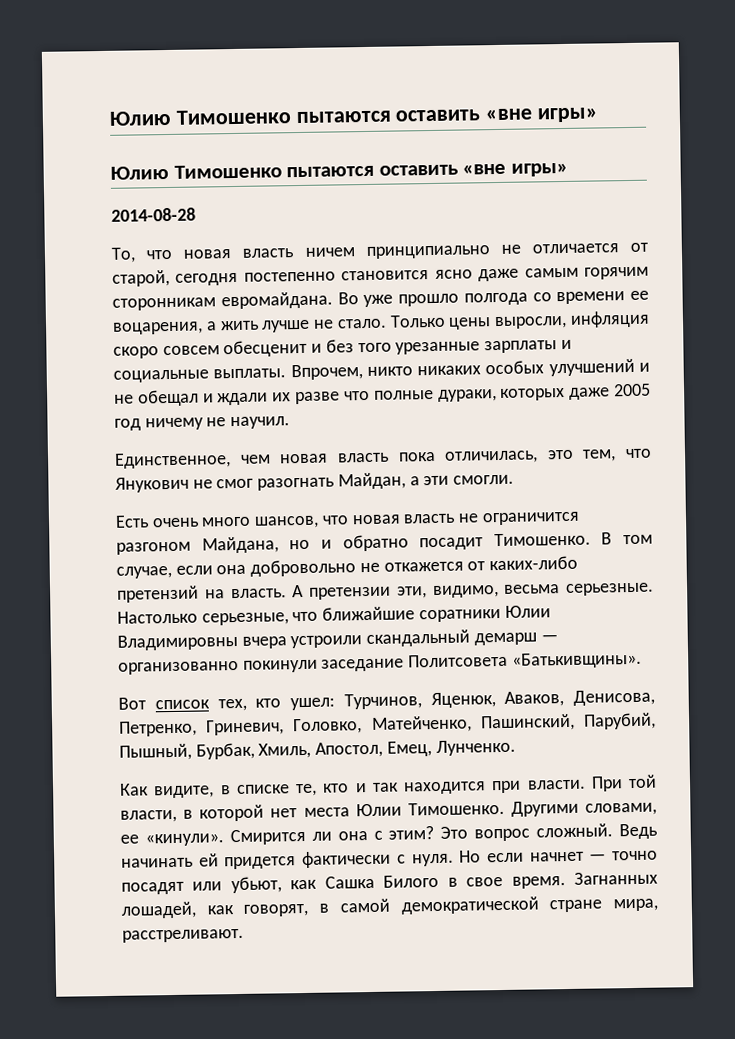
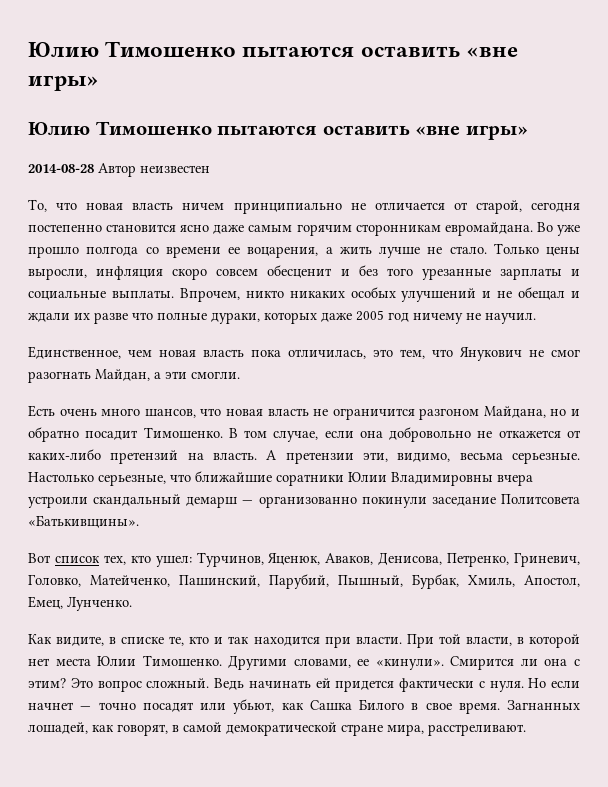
- 2014-08-28
+ 2014-08-28 Автор неизвестен

